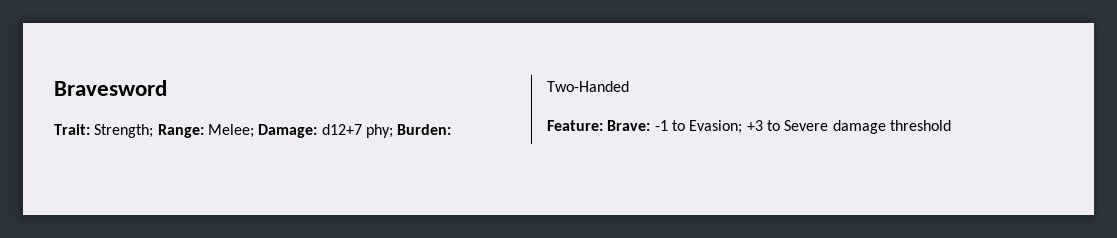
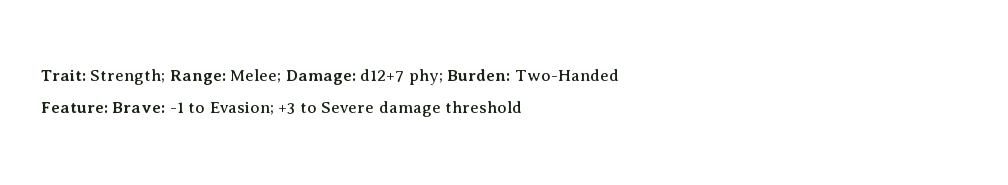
- Bravesword

